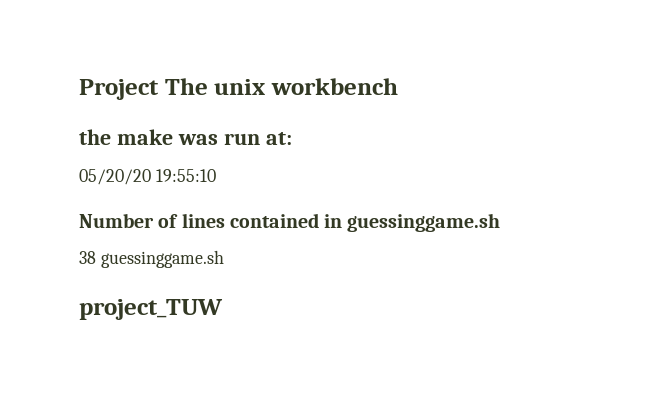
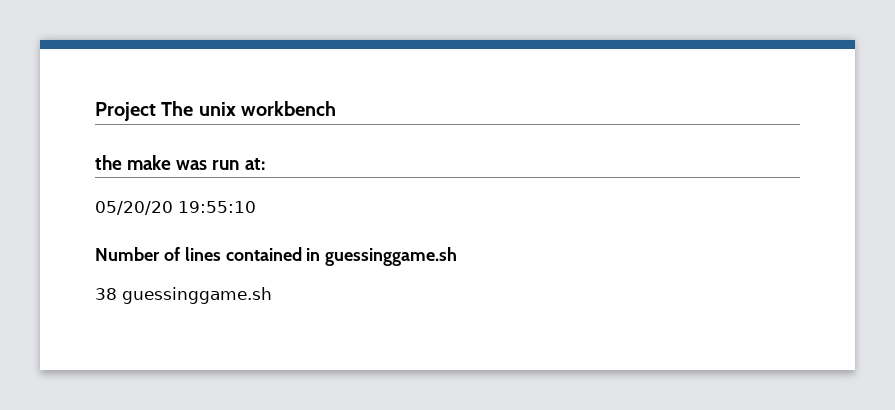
- project_TUW

